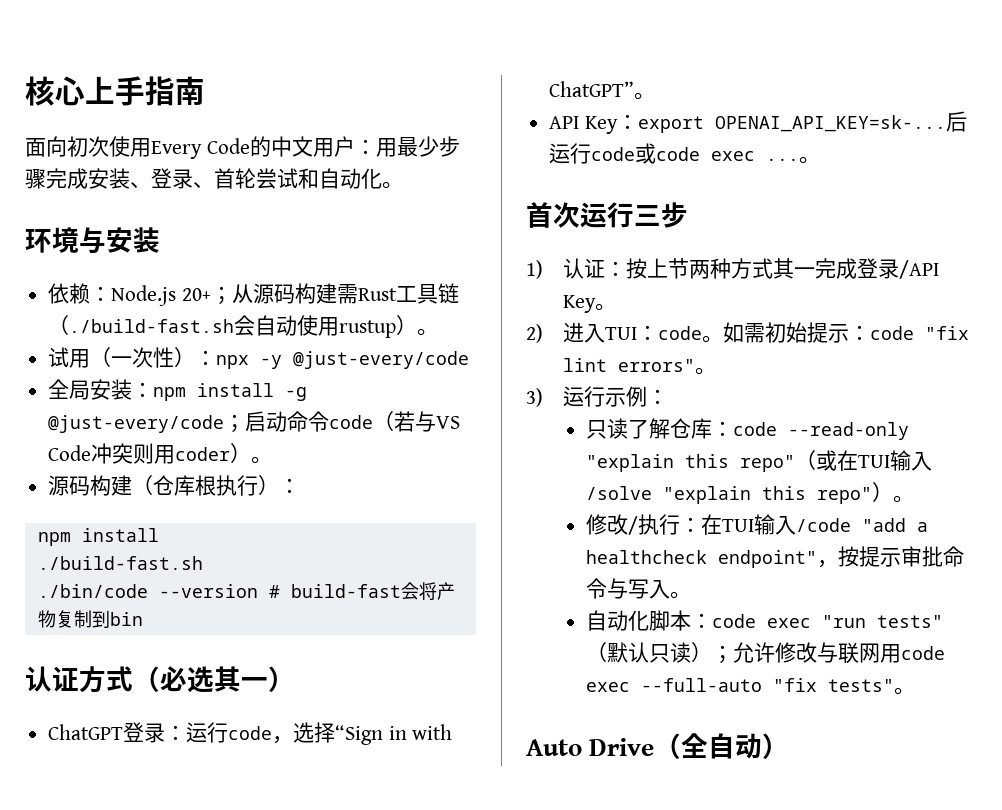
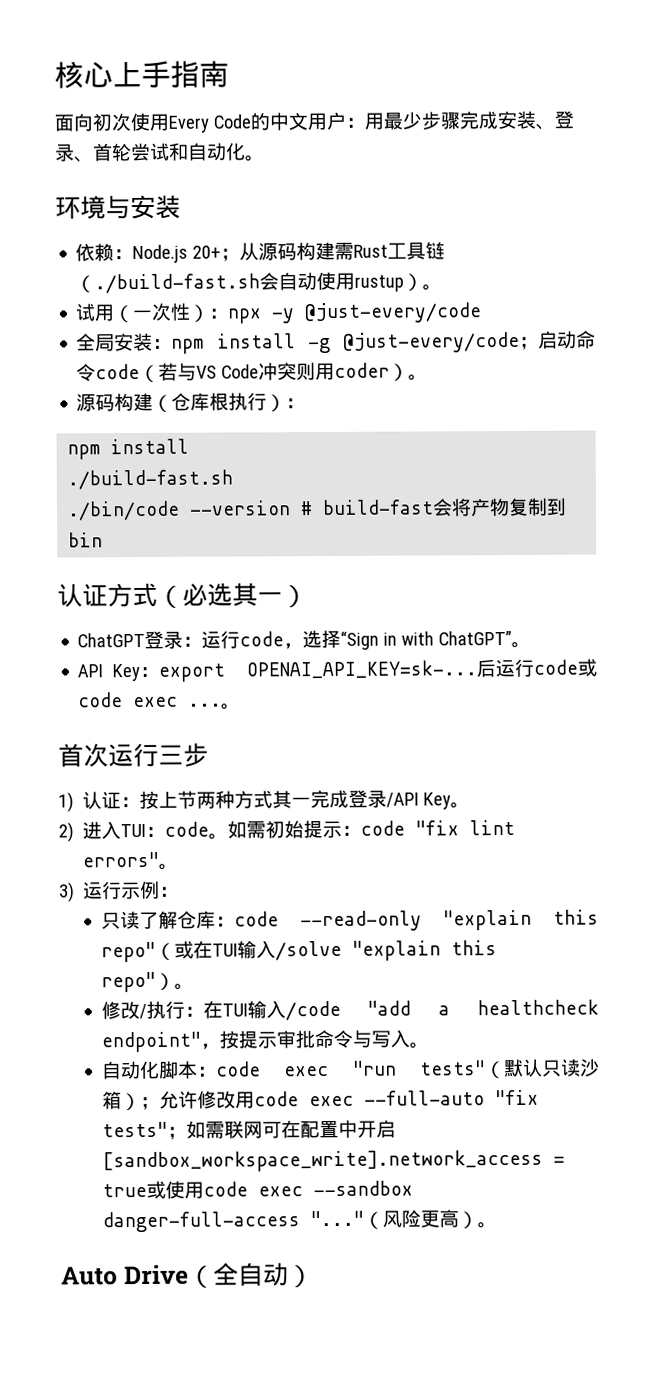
- 自动化脚本：code exec "run tests"（默认只读）；允许修改与联网用code exec --full-auto "fix tests"。
+ 自动化脚本：code exec "run tests"（默认只读沙箱）；允许修改用code exec --full-auto "fix tests"；如需联网可在配置中开启[sandbox_workspace_write].network_access = true或使用code exec --sandbox danger-full-access "..."（风险更高）。

